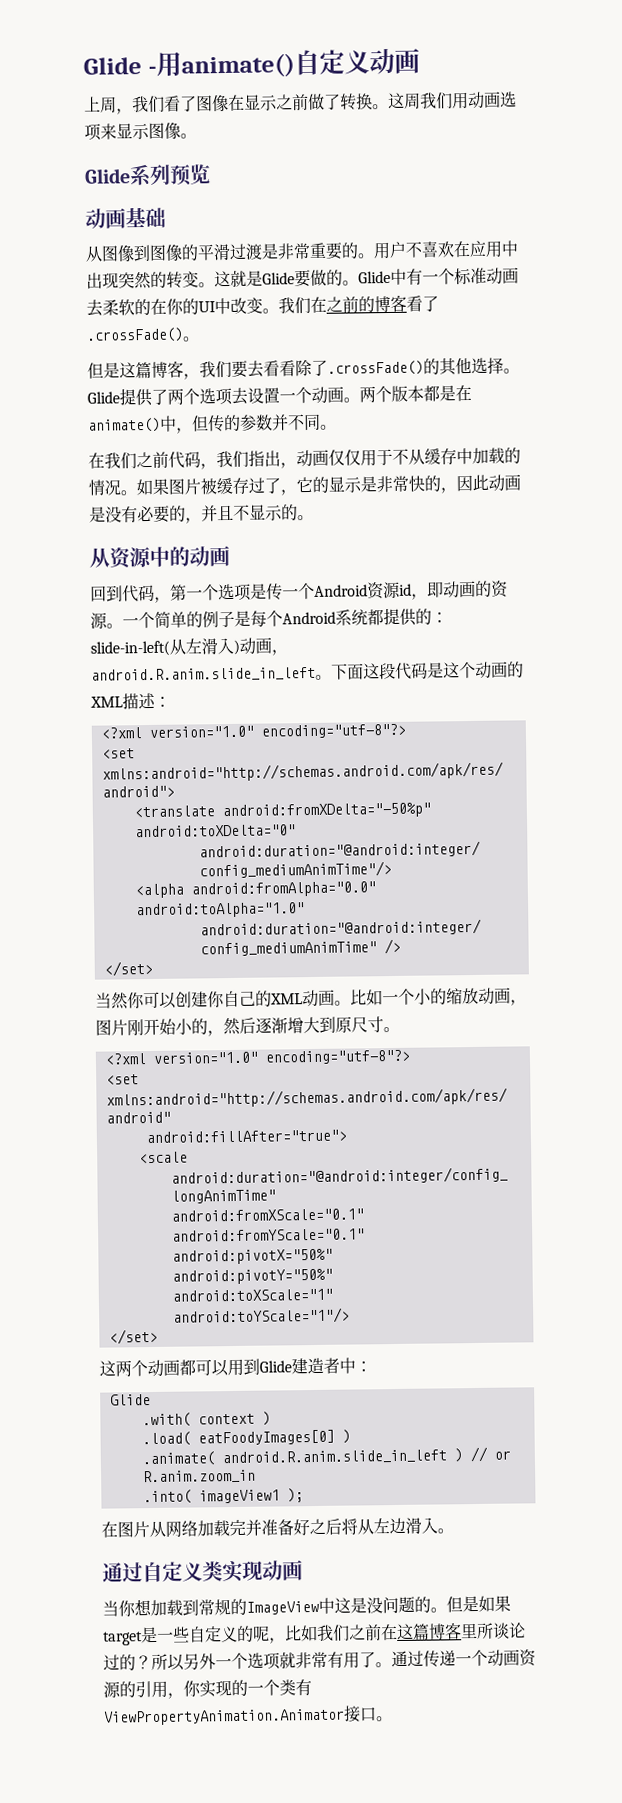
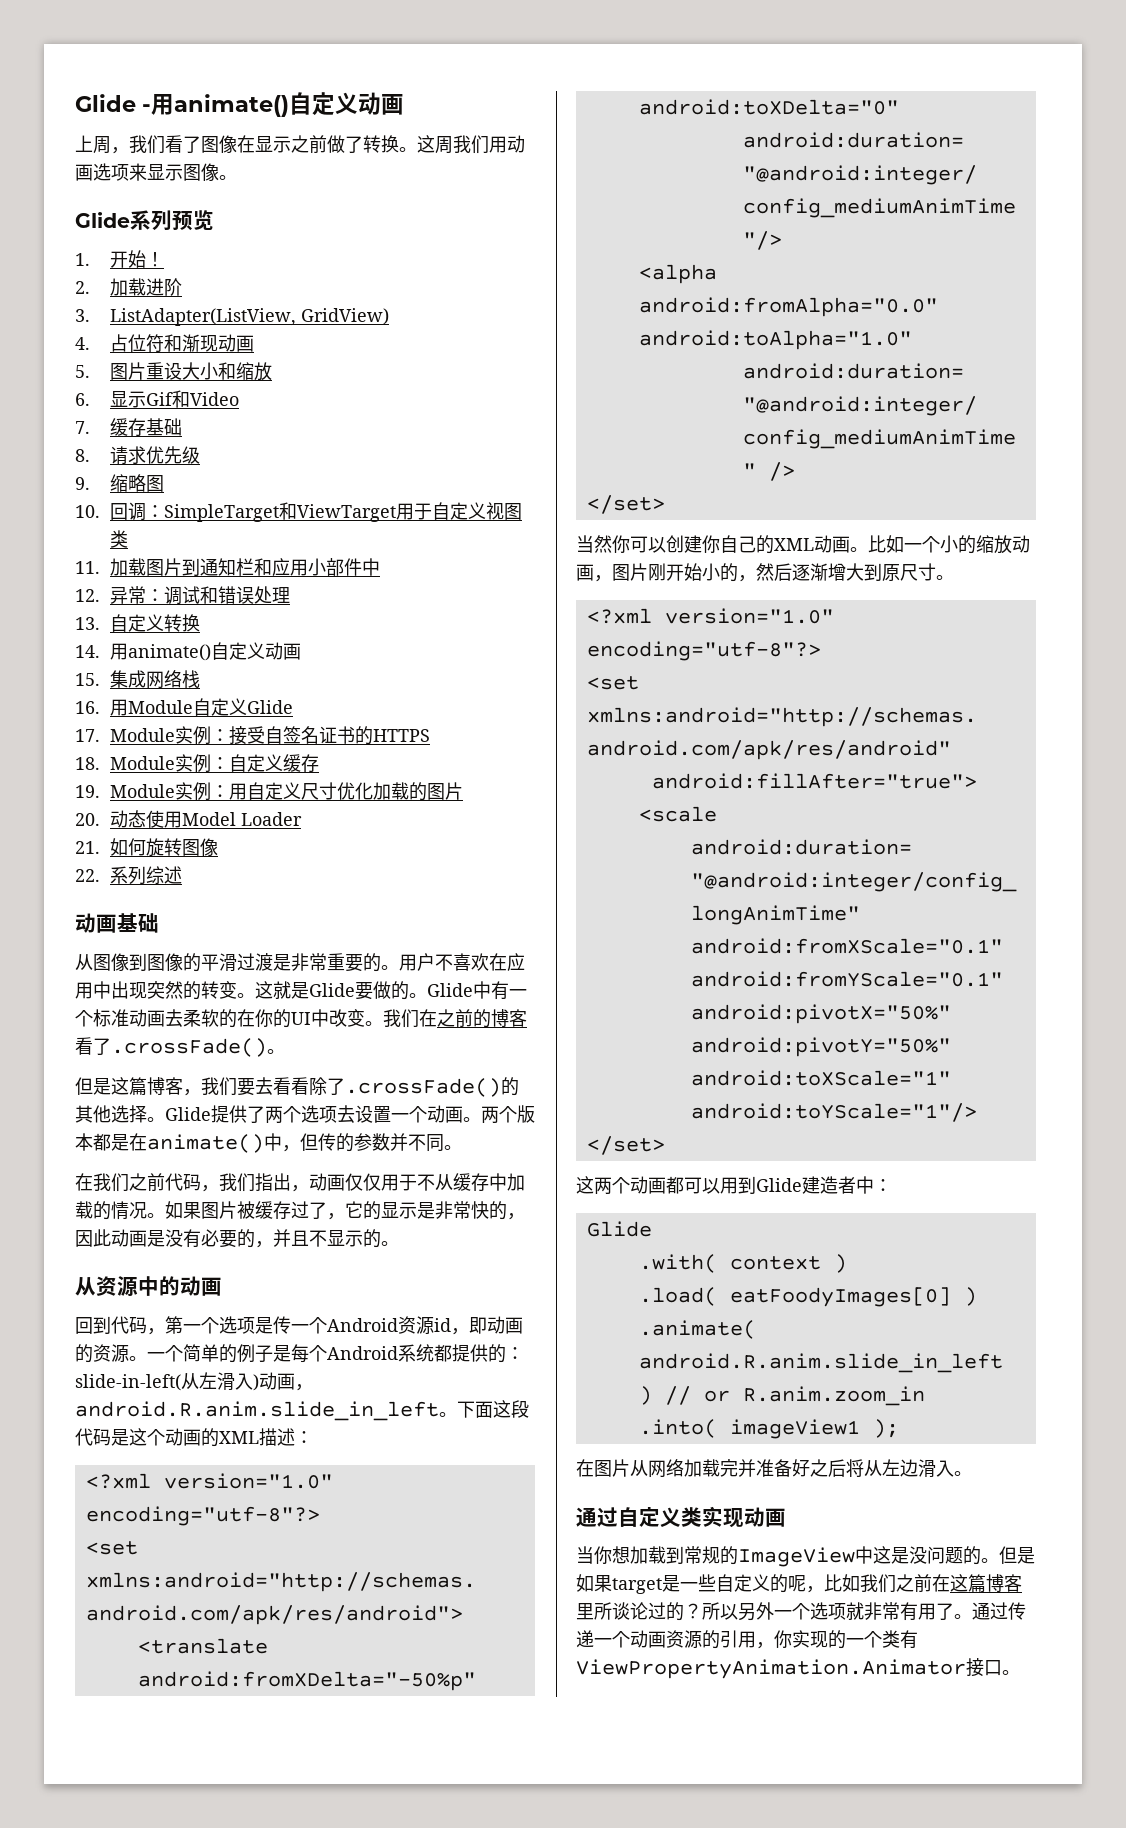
+ 1.开始！
+ 2.加载进阶
+ 3. ListAdapter(ListView, GridView)
+ 4.占位符和渐现动画
+ 5.图片重设大小和缩放
+ 6.显示Gif和Video
+ 7.缓存基础
+ 8.请求优先级
+ 9.缩略图
+ 10.回调：SimpleTarget和ViewTarget用于自定义视图类
+ 11.加载图片到通知栏和应用小部件中
+ 12.异常：调试和错误处理
+ 13.自定义转换
+ 14.用animate()自定义动画
+ 15.集成网络栈
+ 16.用Module自定义Glide
+ 17. Module实例：接受自签名证书的HTTPS
+ 18. Module实例：自定义缓存
+ 19. Module实例：用自定义尺寸优化加载的图片
+ 20.动态使用Model Loader
+ 21.如何旋转图像
+ 22.系列综述

